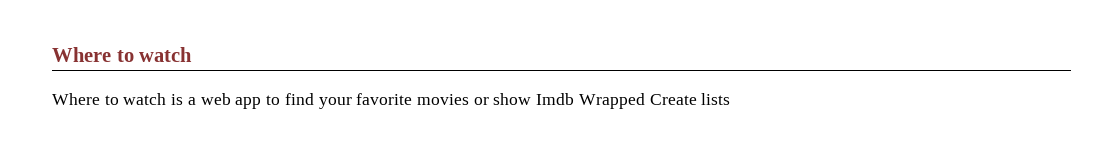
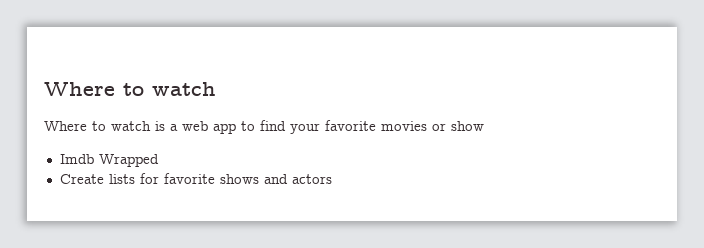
- Where to watch is a web app to find your favorite movies or show Imdb Wrapped Create lists
+ Where to watch is a web app to find your favorite movies or show
+ Imdb Wrapped
+ Create lists for favorite shows and actors

